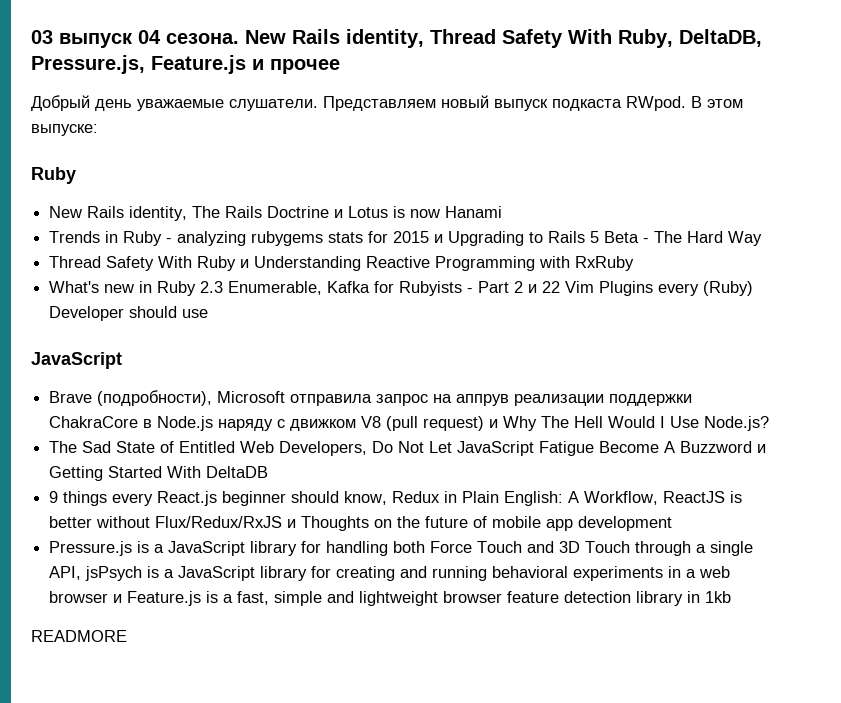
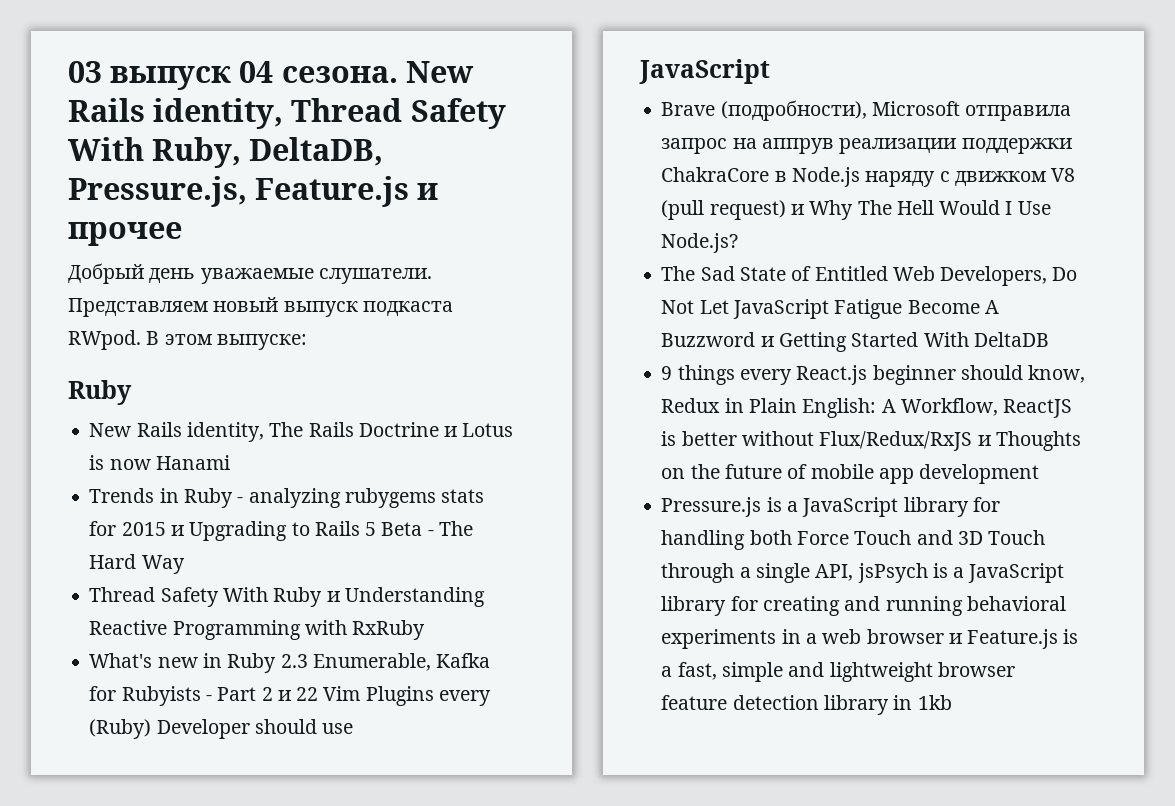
- READMORE

